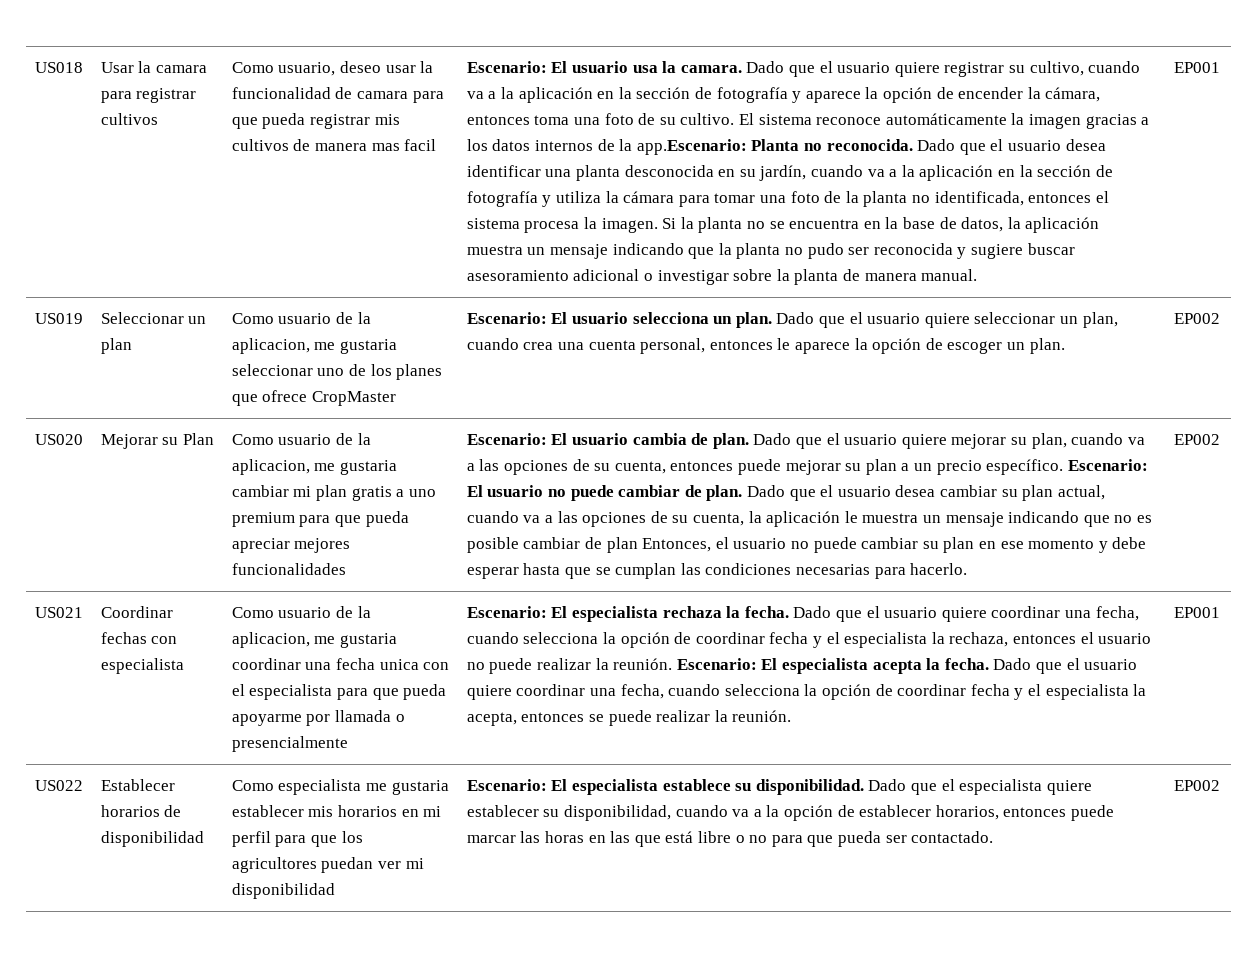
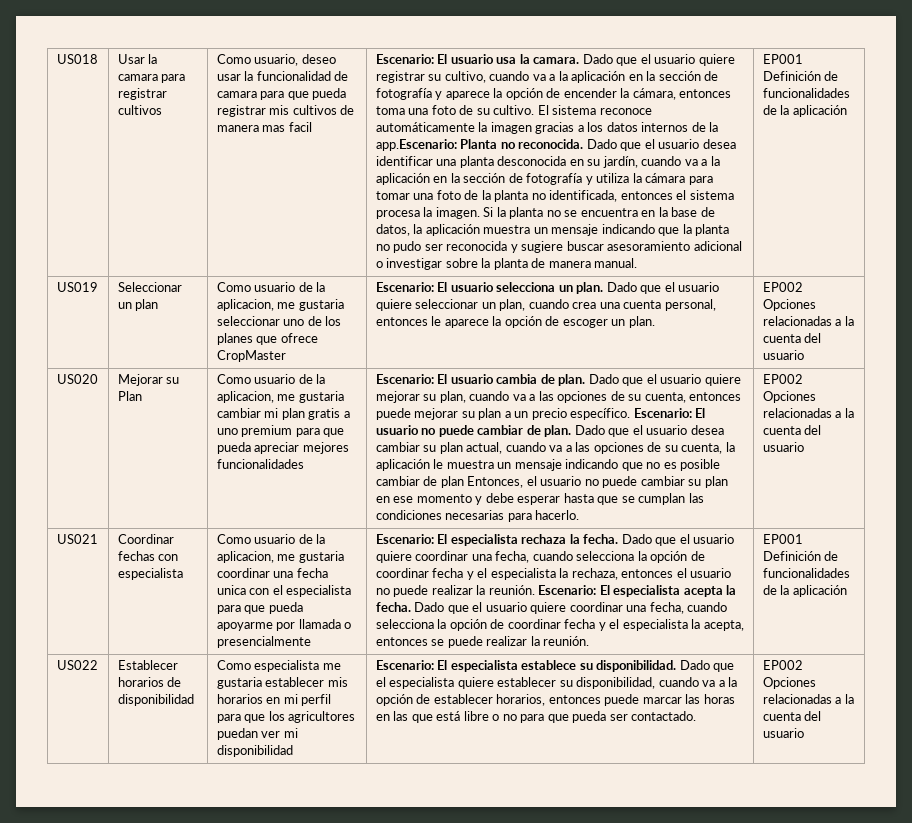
- Si la planta no se encuentra en la base de datos, la aplicación muestra un mensaje indicando que la planta no pudo ser reconocida y sugiere buscar asesoramiento adicional o investigar sobre la planta de manera manual. | EP001
+ Si la planta no se encuentra en la base de datos, la aplicación muestra un mensaje indicando que la planta no pudo ser reconocida y sugiere buscar asesoramiento adicional o investigar sobre la planta de manera manual. | EP001 Definición de funcionalidades de la aplicación
- Dado que el usuario quiere seleccionar un plan, cuando crea una cuenta personal, entonces le aparece la opción de escoger un plan. | EP002
+ Dado que el usuario quiere seleccionar un plan, cuando crea una cuenta personal, entonces le aparece la opción de escoger un plan. | EP002 Opciones relacionadas a la cuenta del usuario
- Dado que el usuario desea cambiar su plan actual, cuando va a las opciones de su cuenta, la aplicación le muestra un mensaje indicando que no es posible cambiar de plan Entonces, el usuario no puede cambiar su plan en ese momento y debe esperar hasta que se cumplan las condiciones necesarias para hacerlo. | EP002
+ Dado que el usuario desea cambiar su plan actual, cuando va a las opciones de su cuenta, la aplicación le muestra un mensaje indicando que no es posible cambiar de plan Entonces, el usuario no puede cambiar su plan en ese momento y debe esperar hasta que se cumplan las condiciones necesarias para hacerlo. | EP002 Opciones relacionadas a la cuenta del usuario
- Dado que el usuario quiere coordinar una fecha, cuando selecciona la opción de coordinar fecha y el especialista la acepta, entonces se puede realizar la reunión. | EP001
+ Dado que el usuario quiere coordinar una fecha, cuando selecciona la opción de coordinar fecha y el especialista la acepta, entonces se puede realizar la reunión. | EP001 Definición de funcionalidades de la aplicación
- Dado que el especialista quiere establecer su disponibilidad, cuando va a la opción de establecer horarios, entonces puede marcar las horas en las que está libre o no para que pueda ser contactado. | EP002
+ Dado que el especialista quiere establecer su disponibilidad, cuando va a la opción de establecer horarios, entonces puede marcar las horas en las que está libre o no para que pueda ser contactado. | EP002 Opciones relacionadas a la cuenta del usuario

